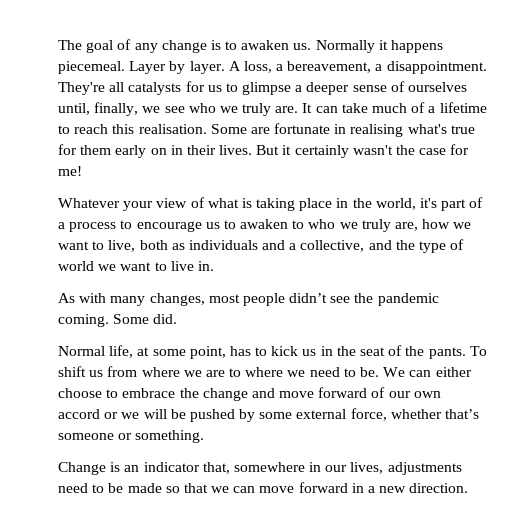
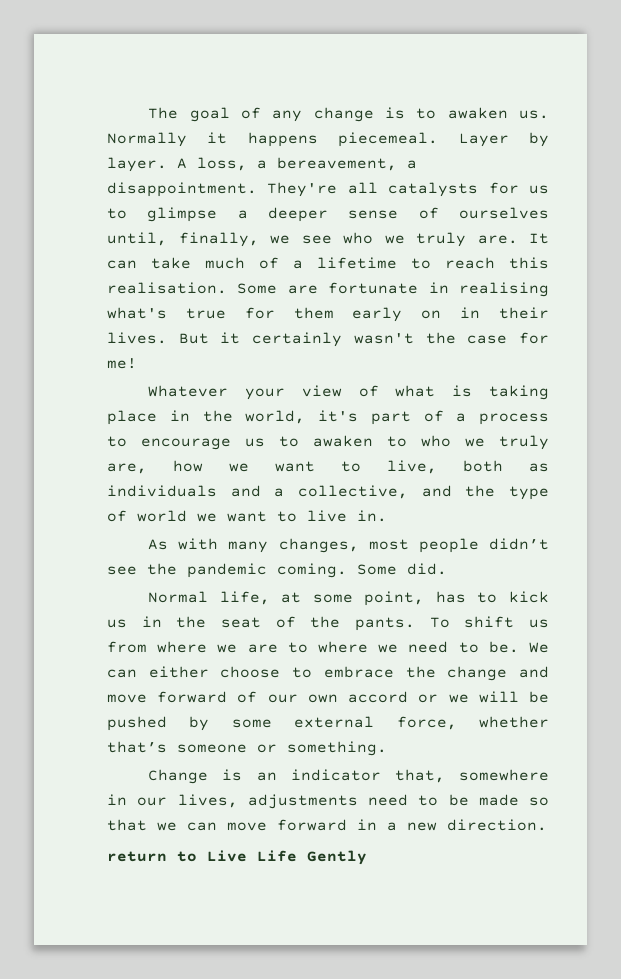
+ return to Live Life Gently

